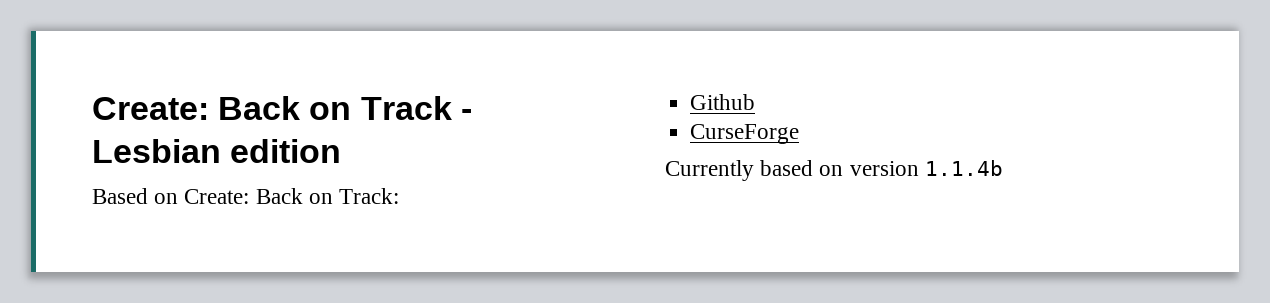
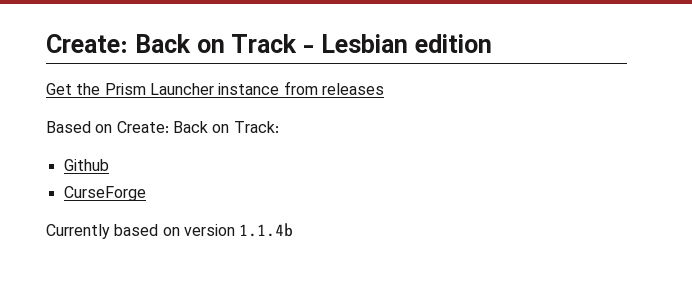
+ Get the Prism Launcher instance from releases

